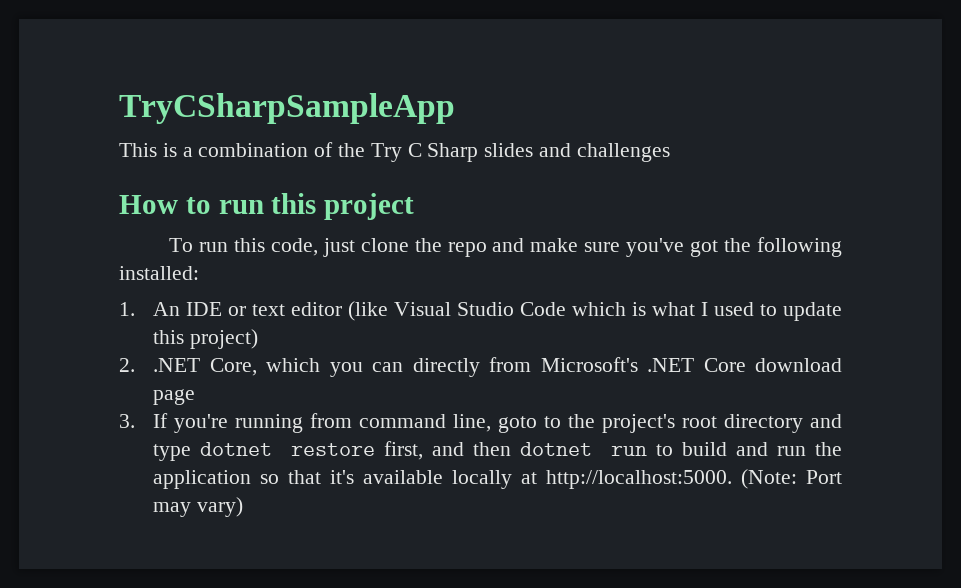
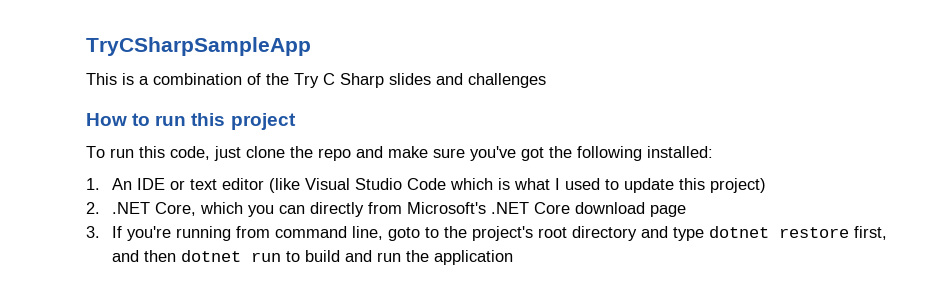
- 3. If you're running from command line, goto to the project's root directory and type dotnet restore first, and then dotnet run to build and run the application so that it's available locally at http://localhost:5000. (Note: Port may vary)
+ 3. If you're running from command line, goto to the project's root directory and type dotnet restore first, and then dotnet run to build and run the application

